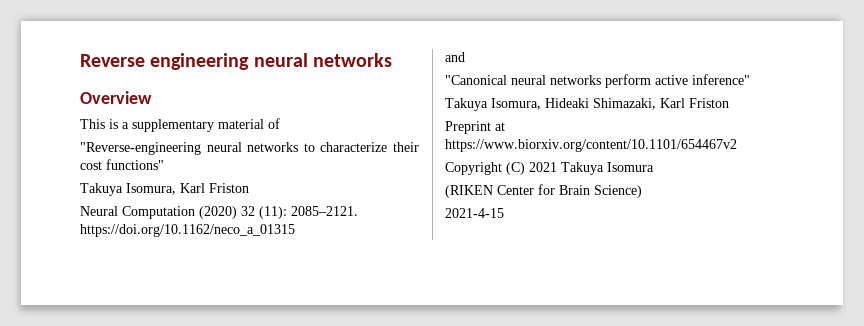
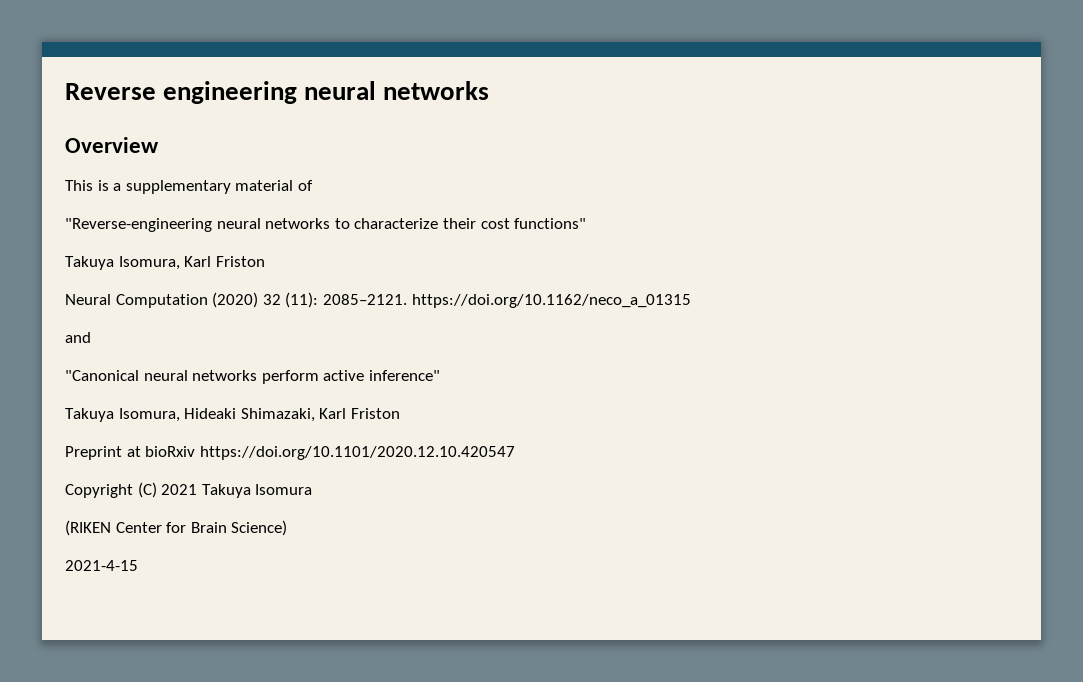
- Preprint at https://www.biorxiv.org/content/10.1101/654467v2
+ Preprint at bioRxiv https://doi.org/10.1101/2020.12.10.420547

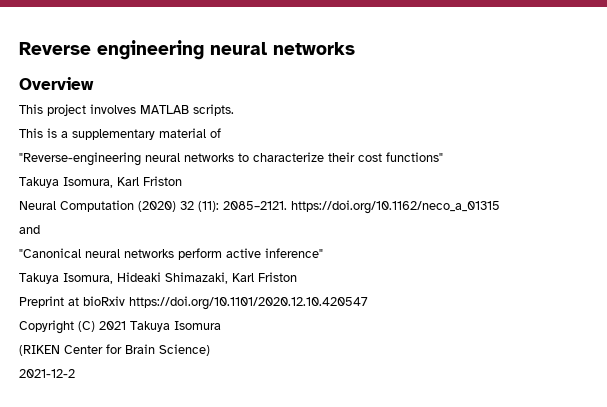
+ This project involves MATLAB scripts.
- 2021-4-15
+ 2021-12-2

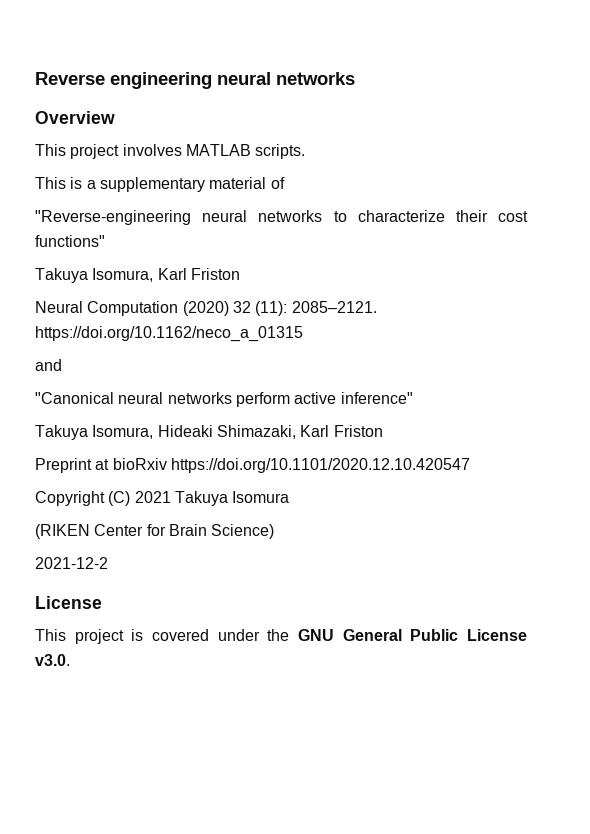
  2021-12-2
+ License
+ This project is covered under the GNU General Public License v3.0.

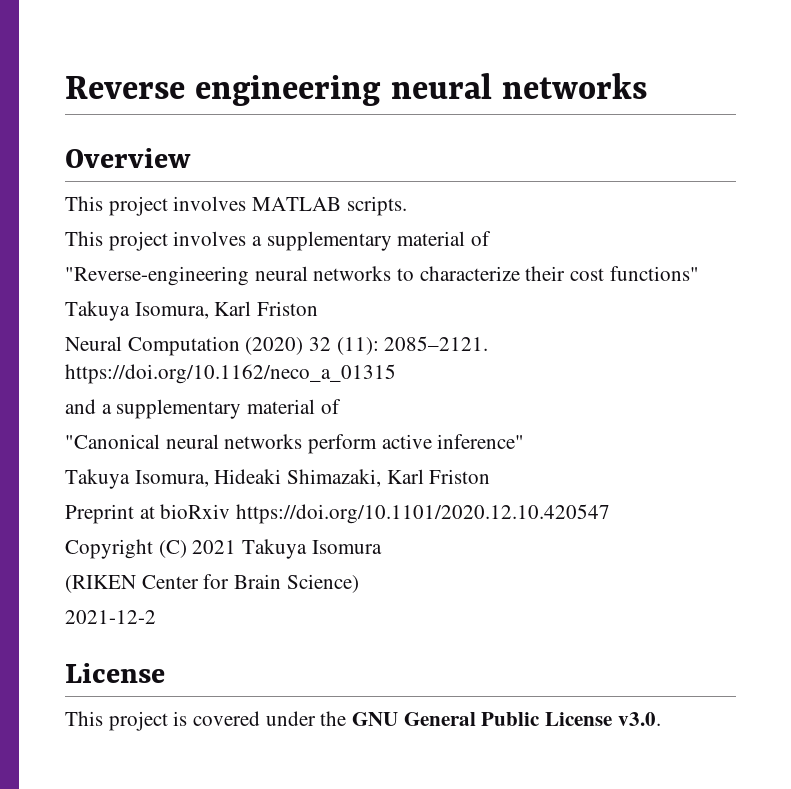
- This is a supplementary material of
+ This project involves a supplementary material of
- and
+ and a supplementary material of

